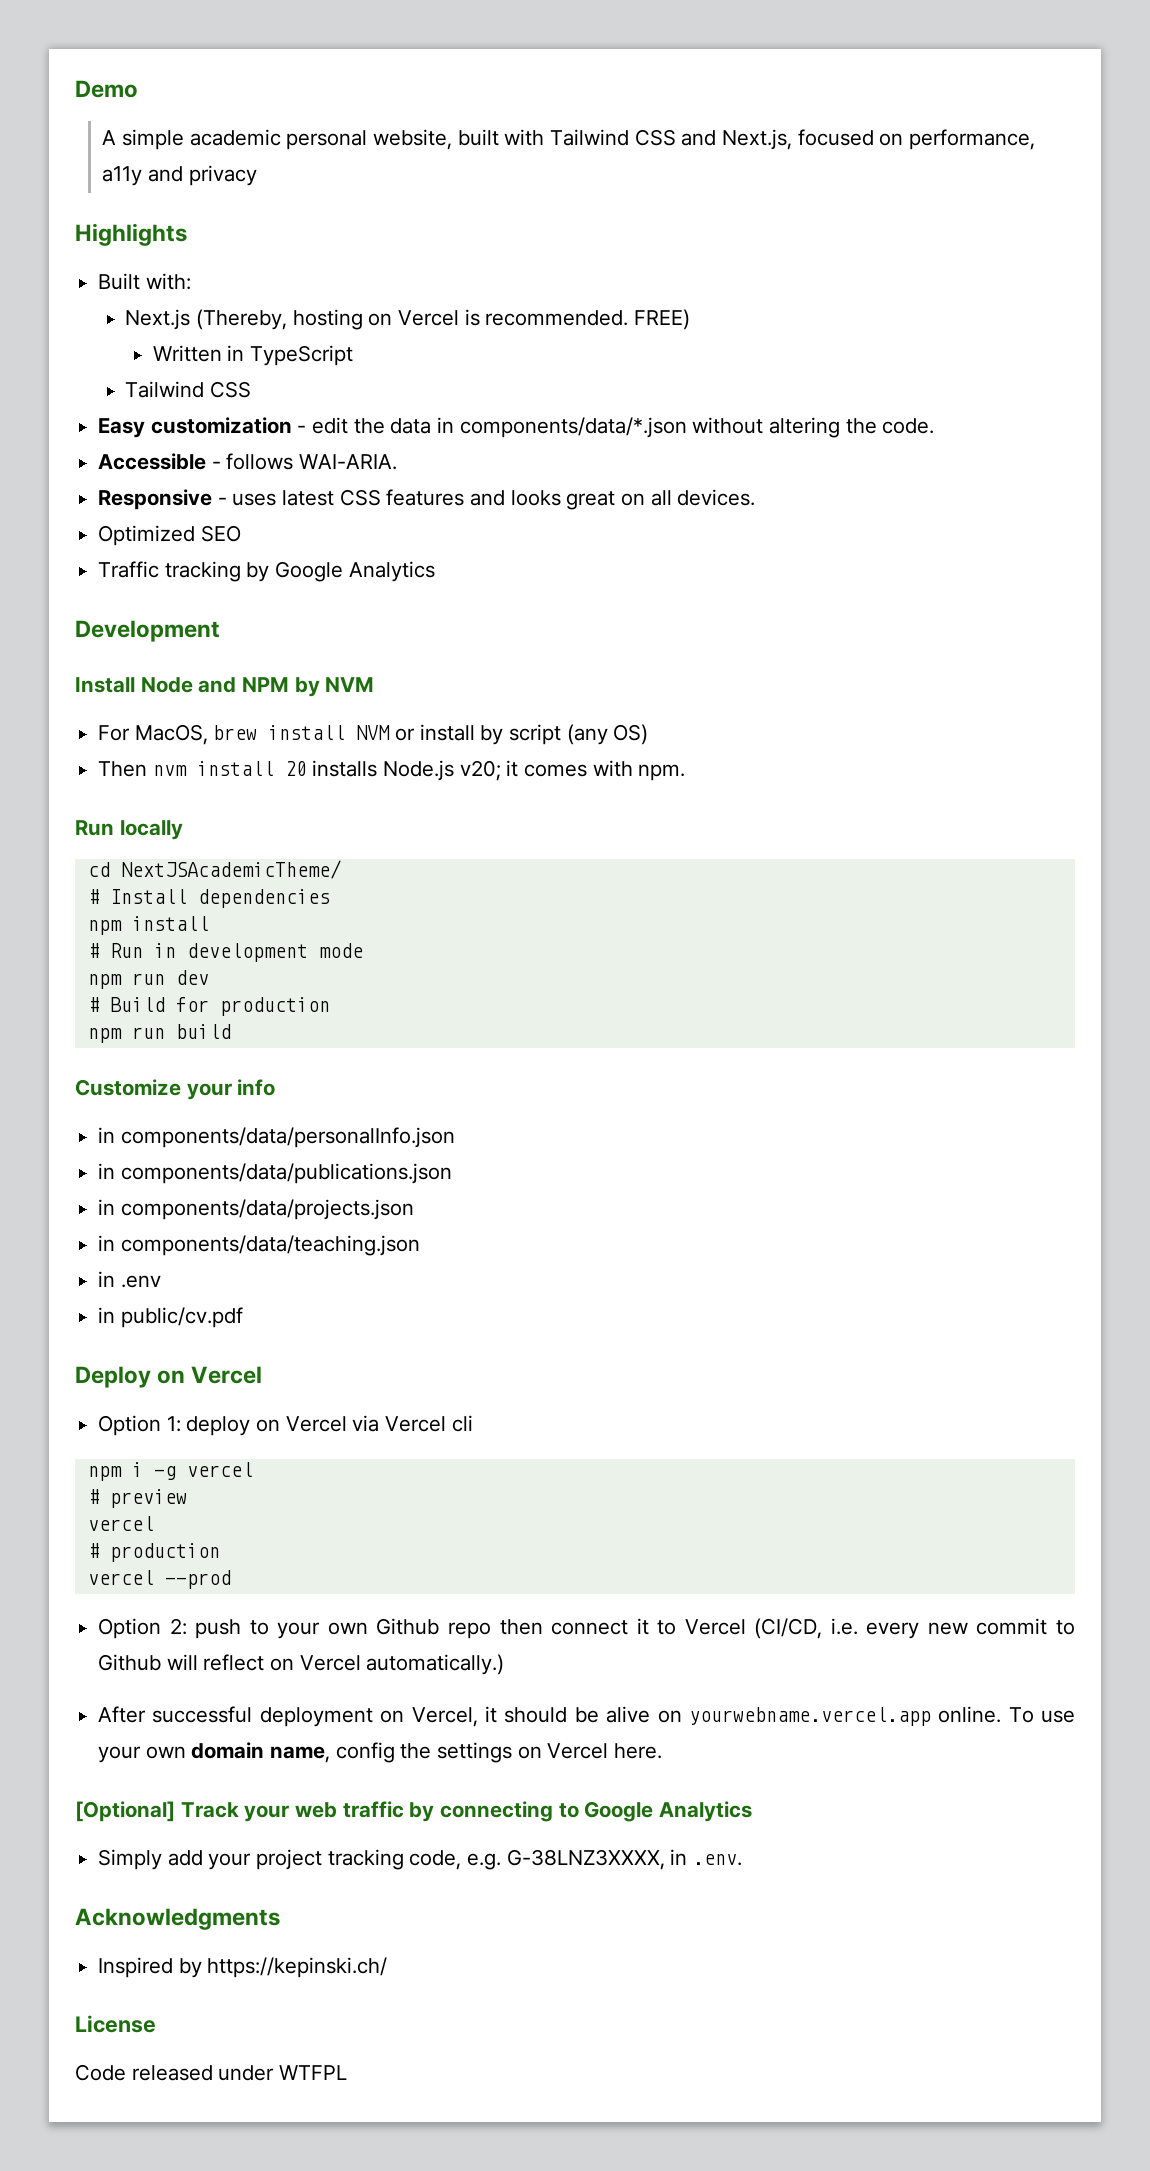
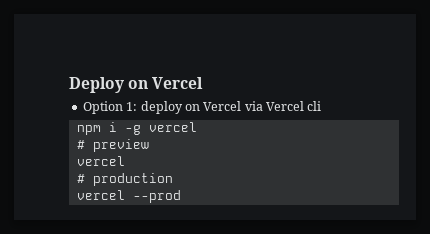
- Demo
- A simple academic personal website, built with Tailwind CSS and Next.js, focused on performance, a11y and privacy
- Highlights
- Built with:
- Next.js (Thereby, hosting on Vercel is recommended. FREE)
- Written in TypeScript
- Tailwind CSS
- Easy customization - edit the data in components/data/*.json without altering the code.
- Accessible - follows WAI-ARIA.
- Responsive - uses latest CSS features and looks great on all devices.
- Optimized SEO
- Traffic tracking by Google Analytics
- Development
- Install Node and NPM by NVM
- For MacOS, brew install NVM or install by script (any OS)
- Then nvm install 20 installs Node.js v20; it comes with npm.
- Run locally
- cd NextJSAcademicTheme/
- # Install dependencies
- npm install
- # Run in development mode
- npm run dev
- # Build for production
- npm run build
- Customize your info
- in components/data/personalInfo.json
- in components/data/publications.json
- in components/data/projects.json
- in components/data/teaching.json
- in .env
- in public/cv.pdf
- Option 2: push to your own Github repo then connect it to Vercel (CI/CD, i.e. every new commit to Github will reflect on Vercel automatically.)
- After successful deployment on Vercel, it should be alive on yourwebname.vercel.app online. To use your own domain name, config the settings on Vercel here.
- [Optional] Track your web traffic by connecting to Google Analytics
- Simply add your project tracking code, e.g. G-38LNZ3XXXX, in .env.
- Acknowledgments
- Inspired by https://kepinski.ch/
- License
- Code released under WTFPL

